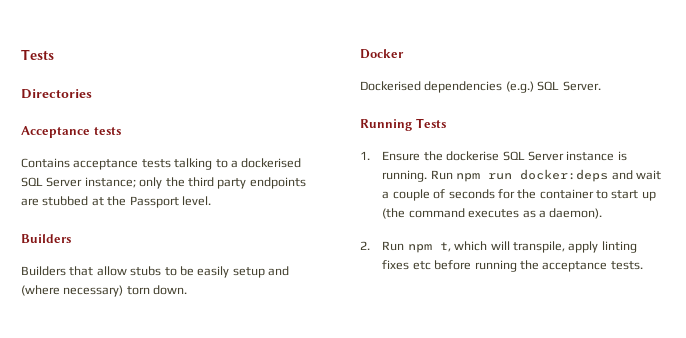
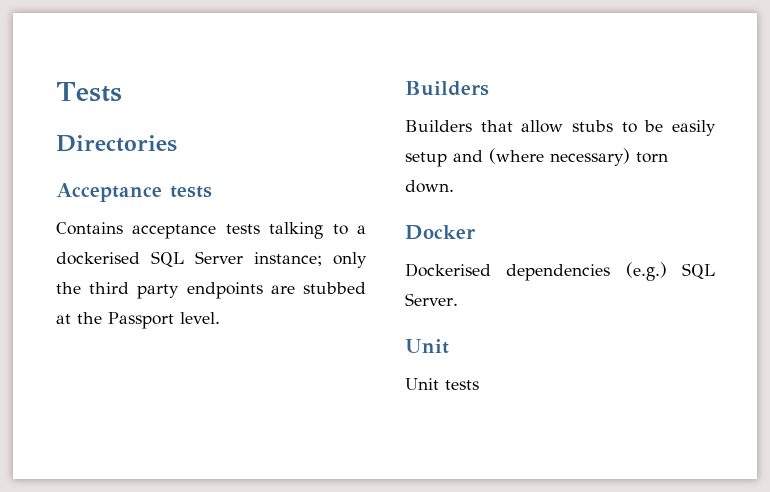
  Dockerised dependencies (e.g.) SQL Server.
- Running Tests
- 1. Ensure the dockerise SQL Server instance is running. Run npm run docker:deps and wait a couple of seconds for the container to start up (the command executes as a daemon).
- 2. Run npm t, which will transpile, apply linting fixes etc before running the acceptance tests.
+ Unit
+ Unit tests

